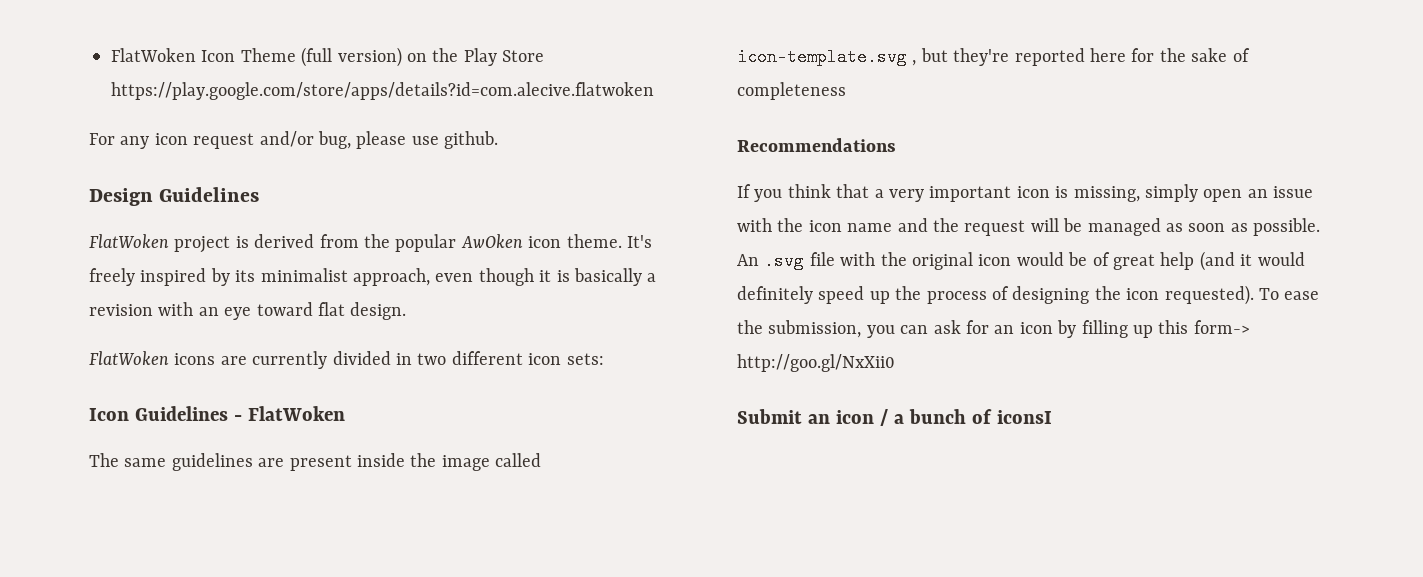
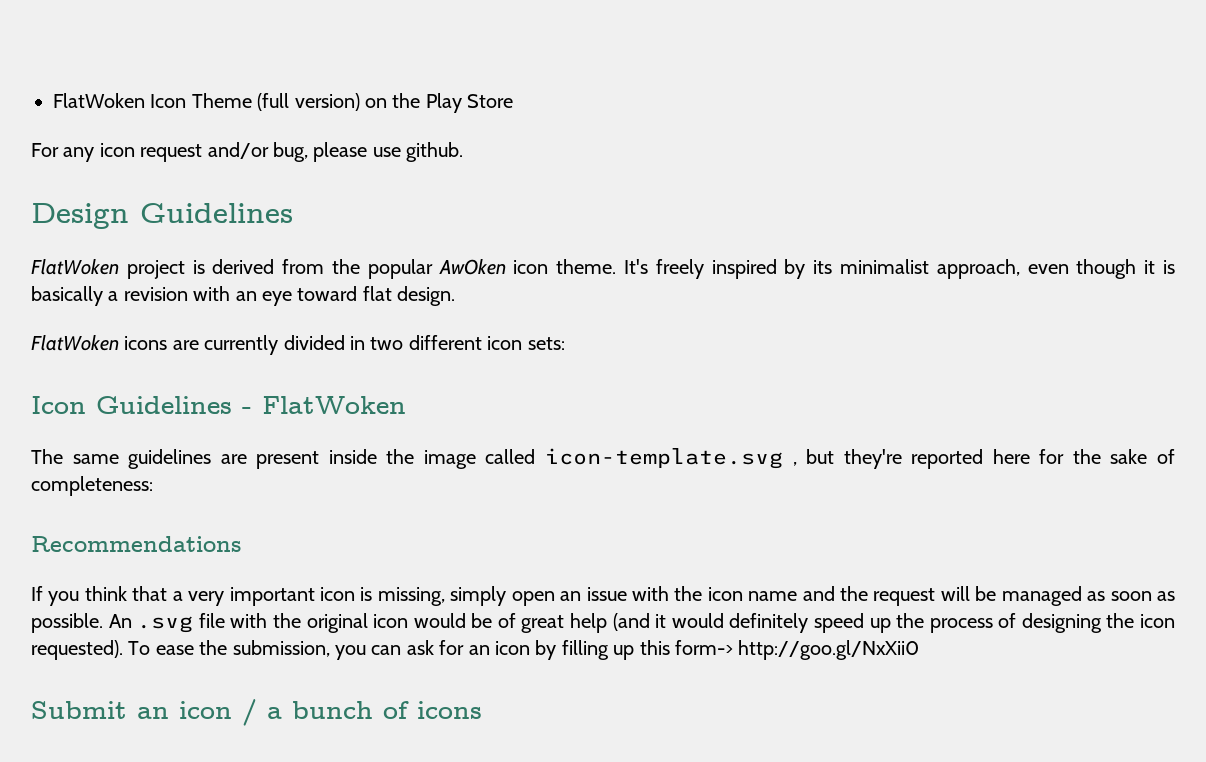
- FlatWoken Icon Theme (full version) on the Play Store https://play.google.com/store/apps/details?id=com.alecive.flatwoken
+ FlatWoken Icon Theme (full version) on the Play Store
- The same guidelines are present inside the image called icon-template.svg , but they're reported here for the sake of completeness
+ The same guidelines are present inside the image called icon-template.svg , but they're reported here for the sake of completeness:
- Submit an icon / a bunch of iconsI
+ Submit an icon / a bunch of icons

